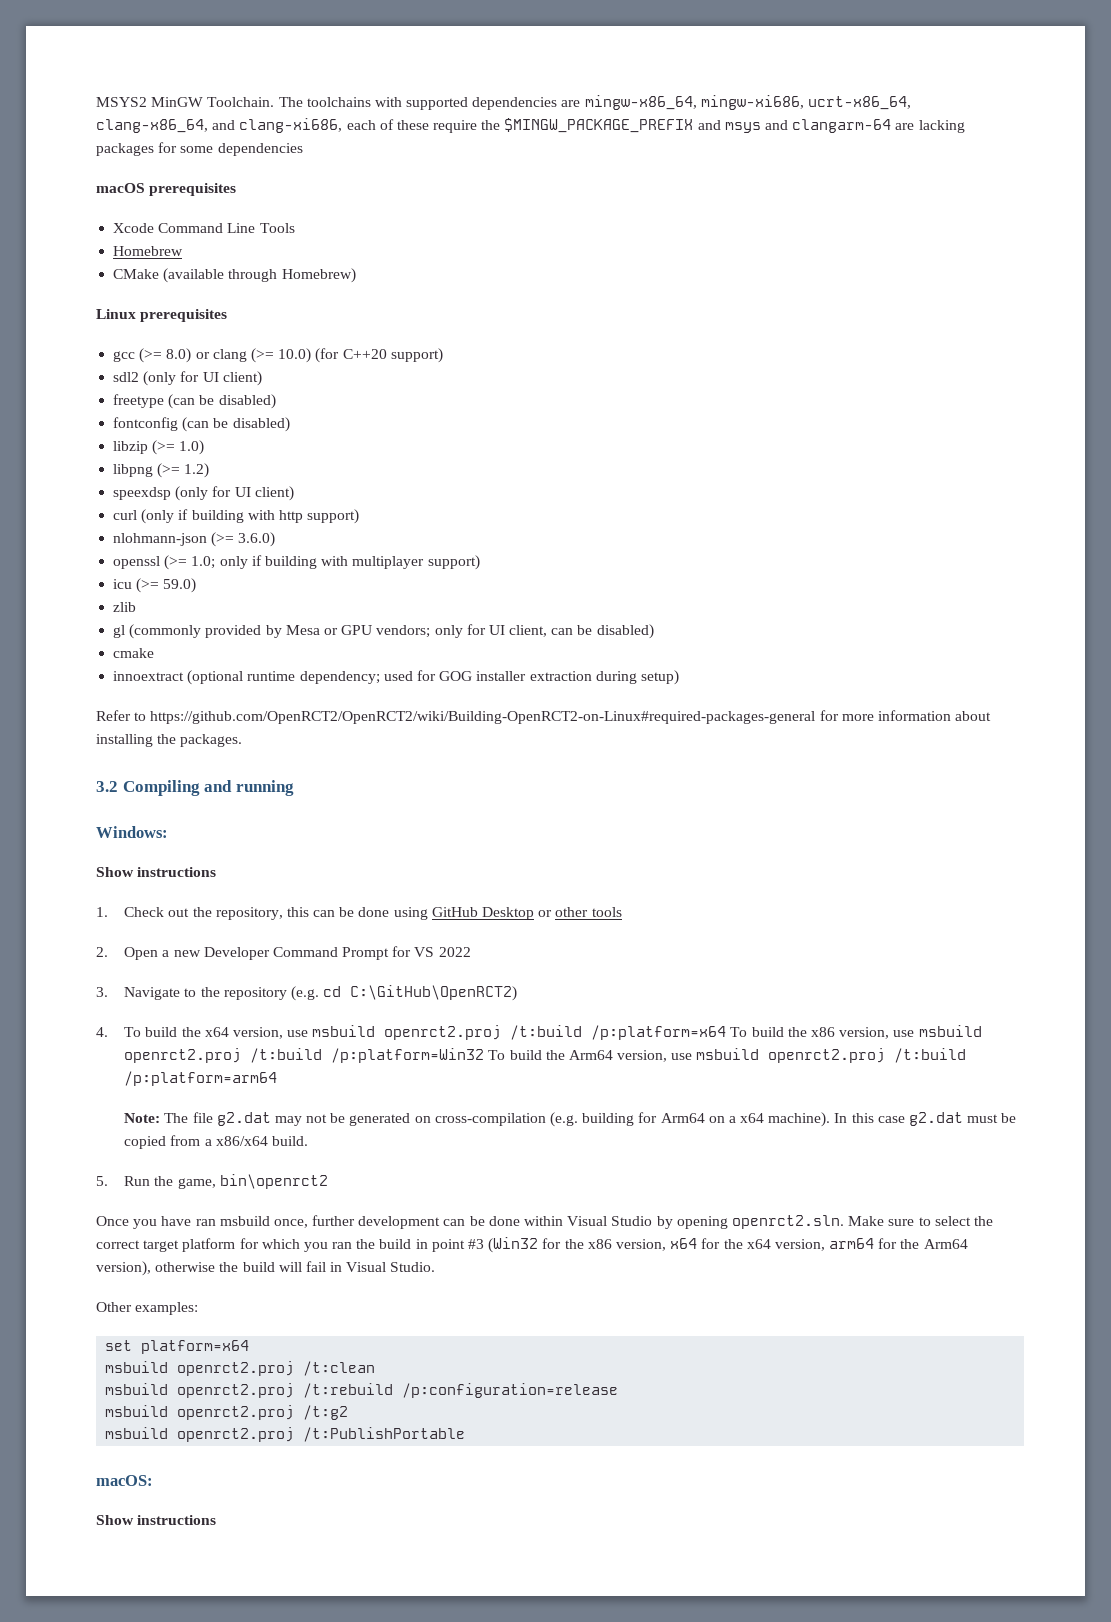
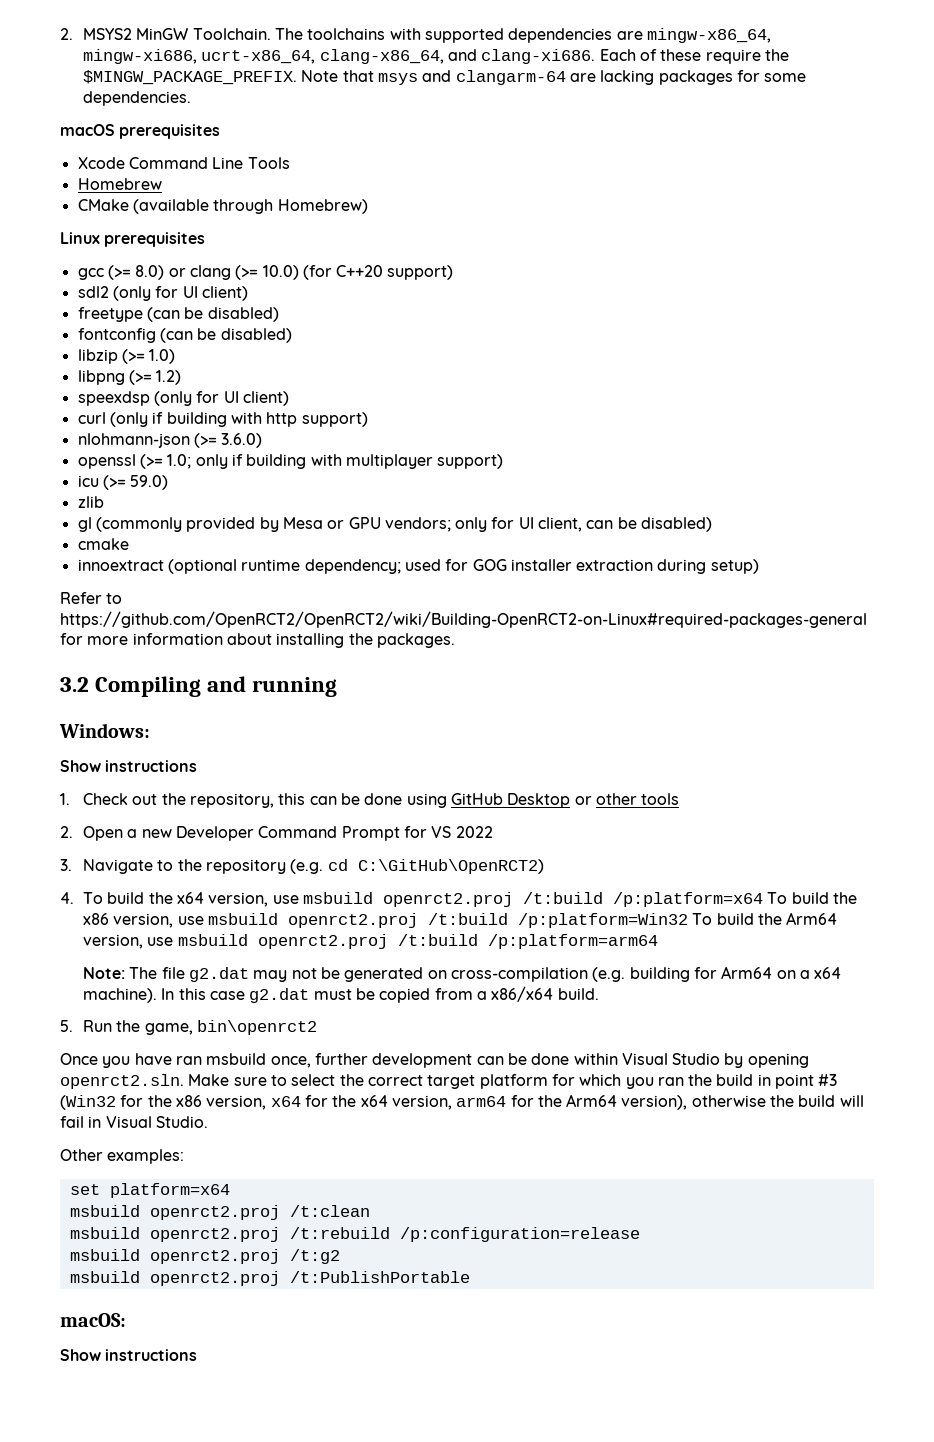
- MSYS2 MinGW Toolchain.
+ 2. MSYS2 MinGW Toolchain.
- The toolchains with supported dependencies are mingw-x86_64, mingw-xi686, ucrt-x86_64, clang-x86_64, and clang-xi686, each of these require the $MINGW_PACKAGE_PREFIX and msys and clangarm-64 are lacking packages for some dependencies
+ The toolchains with supported dependencies are mingw-x86_64, mingw-xi686, ucrt-x86_64, clang-x86_64, and clang-xi686. Each of these require the $MINGW_PACKAGE_PREFIX. Note that msys and clangarm-64 are lacking packages for some dependencies.

